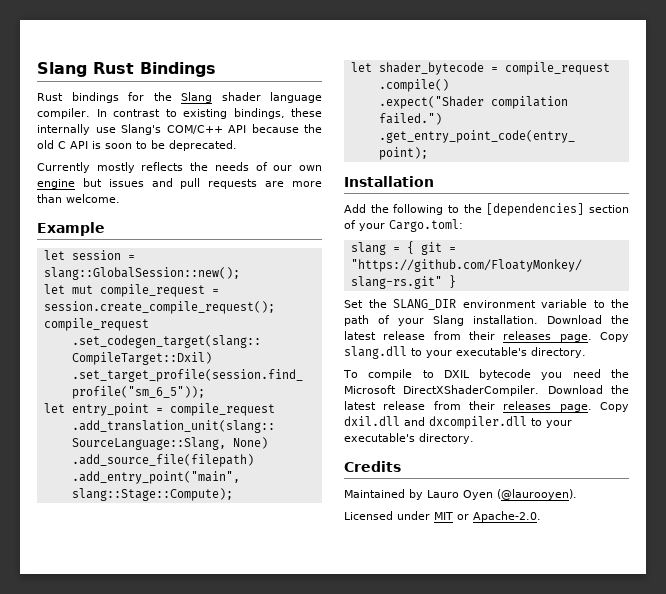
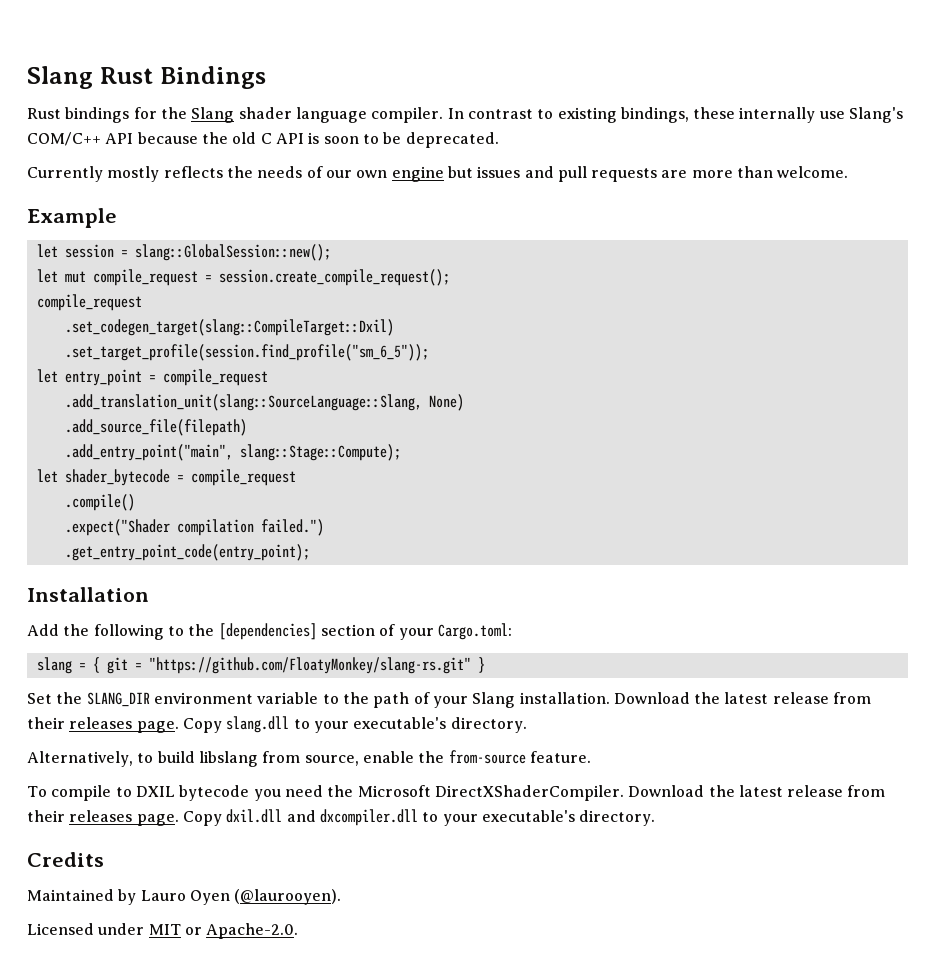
+ Alternatively, to build libslang from source, enable the from-source feature.

